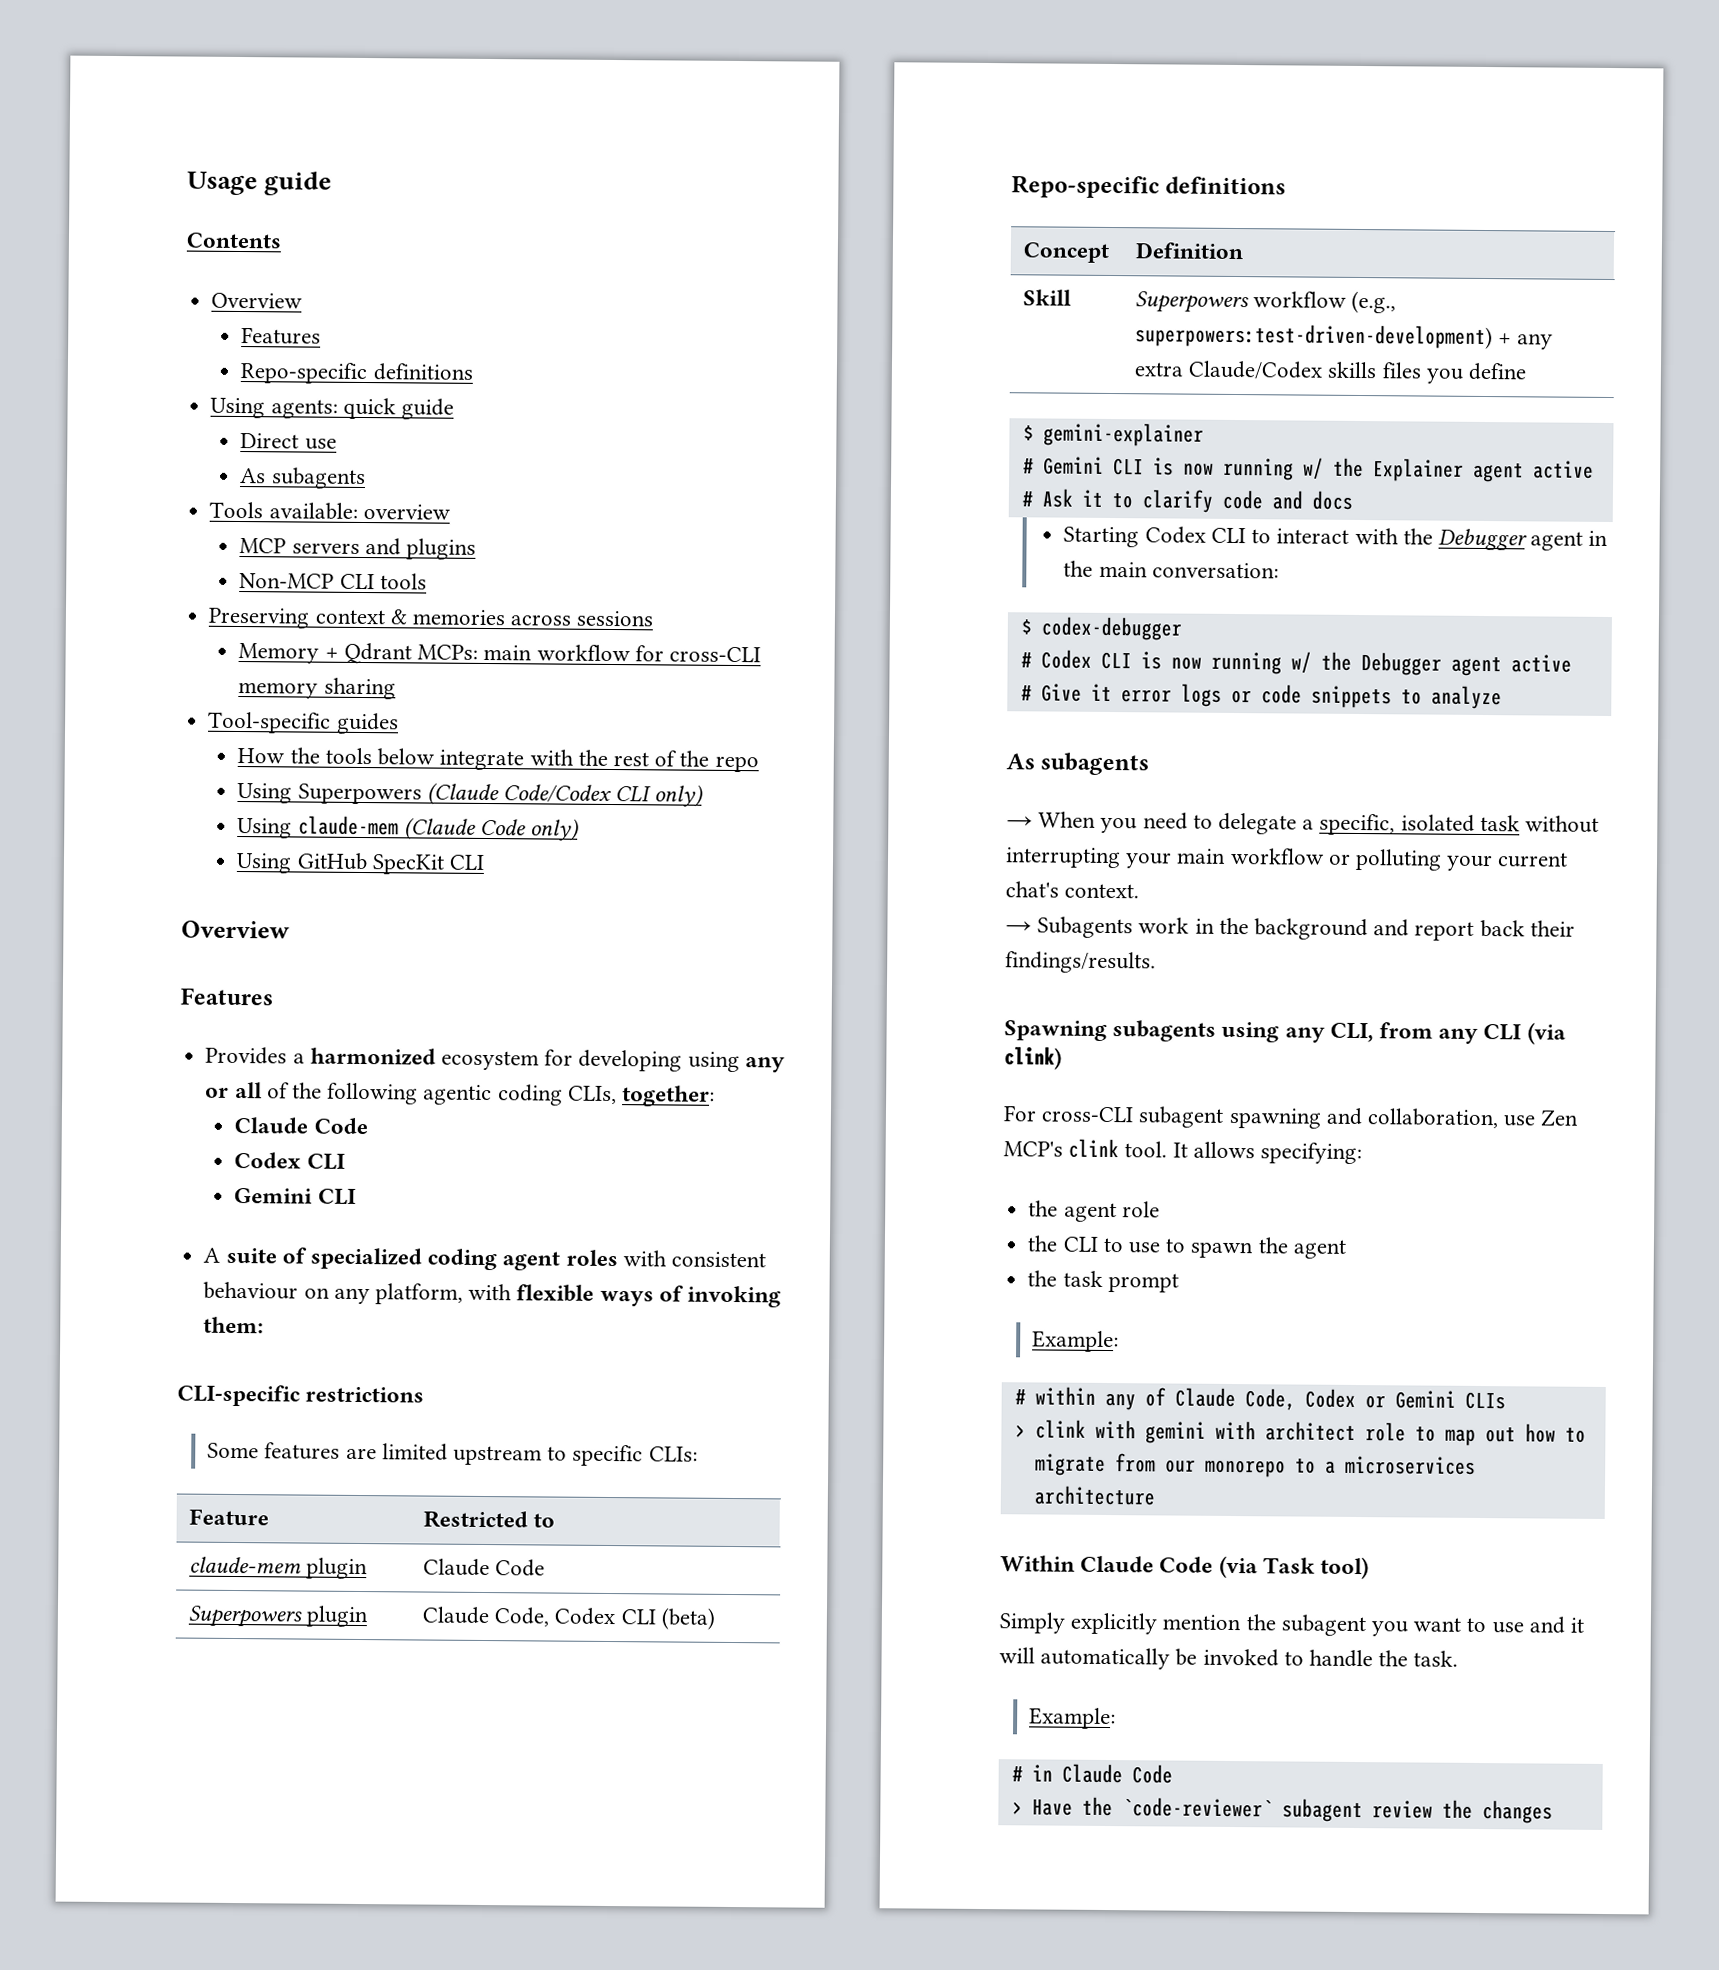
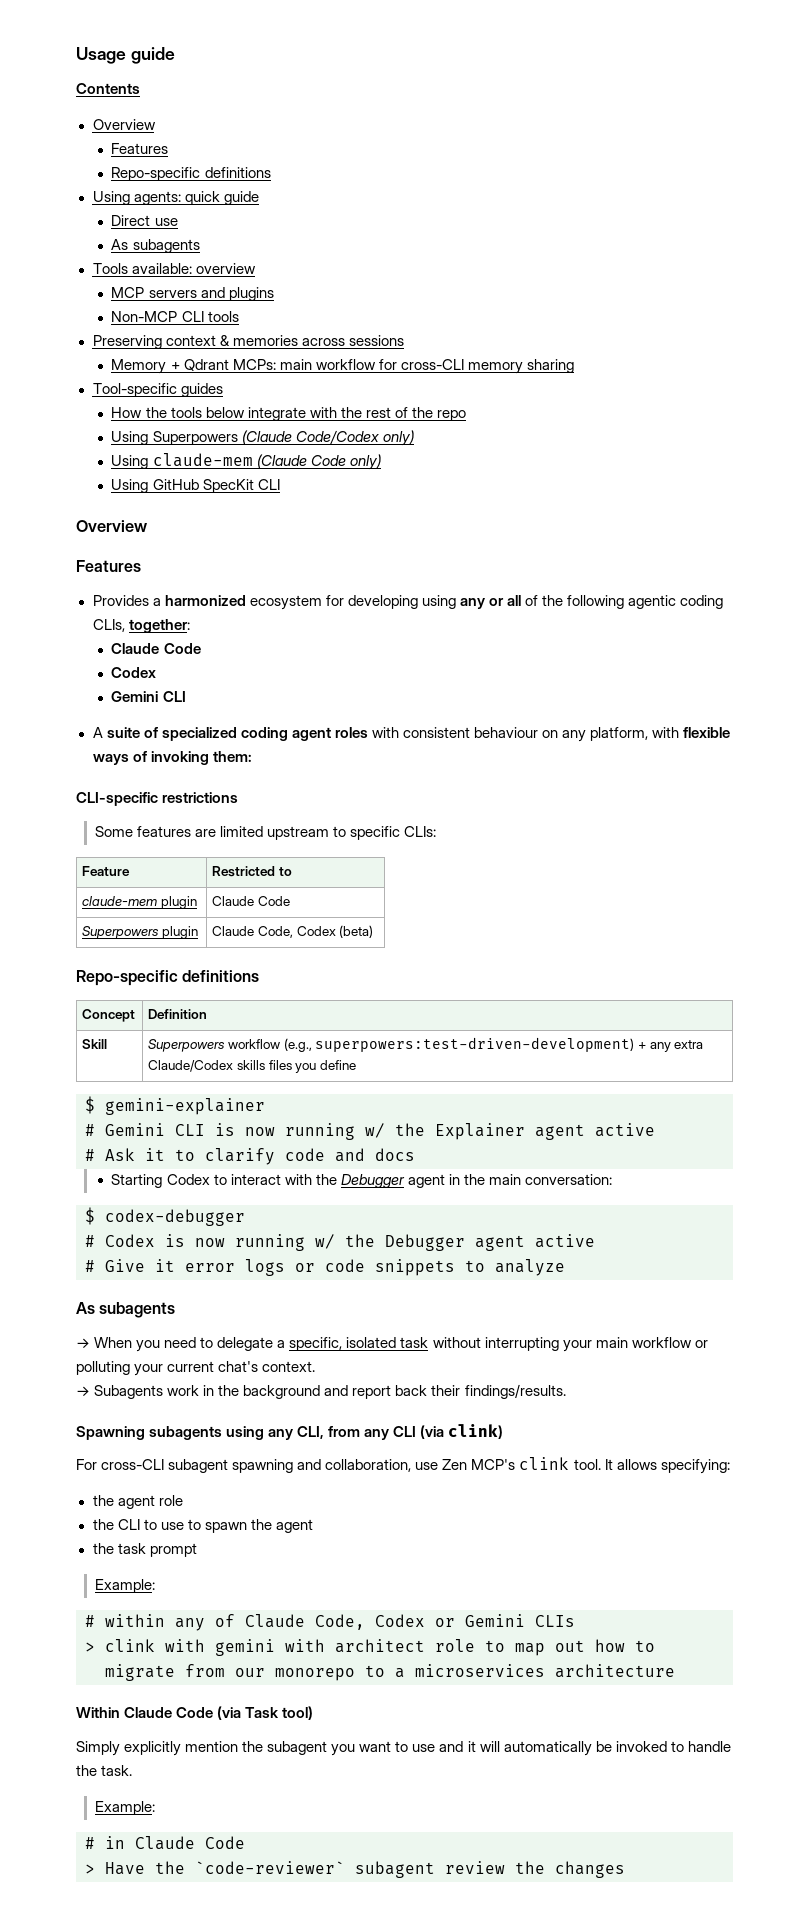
- Using Superpowers (Claude Code/Codex CLI only)
+ Using Superpowers (Claude Code/Codex only)
  Provides a harmonized ecosystem for developing using any or all of the following agentic coding CLIs, together:
  Claude Code
- Codex CLI
+ Codex
- Superpowers plugin | Claude Code, Codex CLI (beta)
+ Superpowers plugin | Claude Code, Codex (beta)
- Starting Codex CLI to interact with the Debugger agent in the main conversation:
+ Starting Codex to interact with the Debugger agent in the main conversation:
- # Codex CLI is now running w/ the Debugger agent active
+ # Codex is now running w/ the Debugger agent active

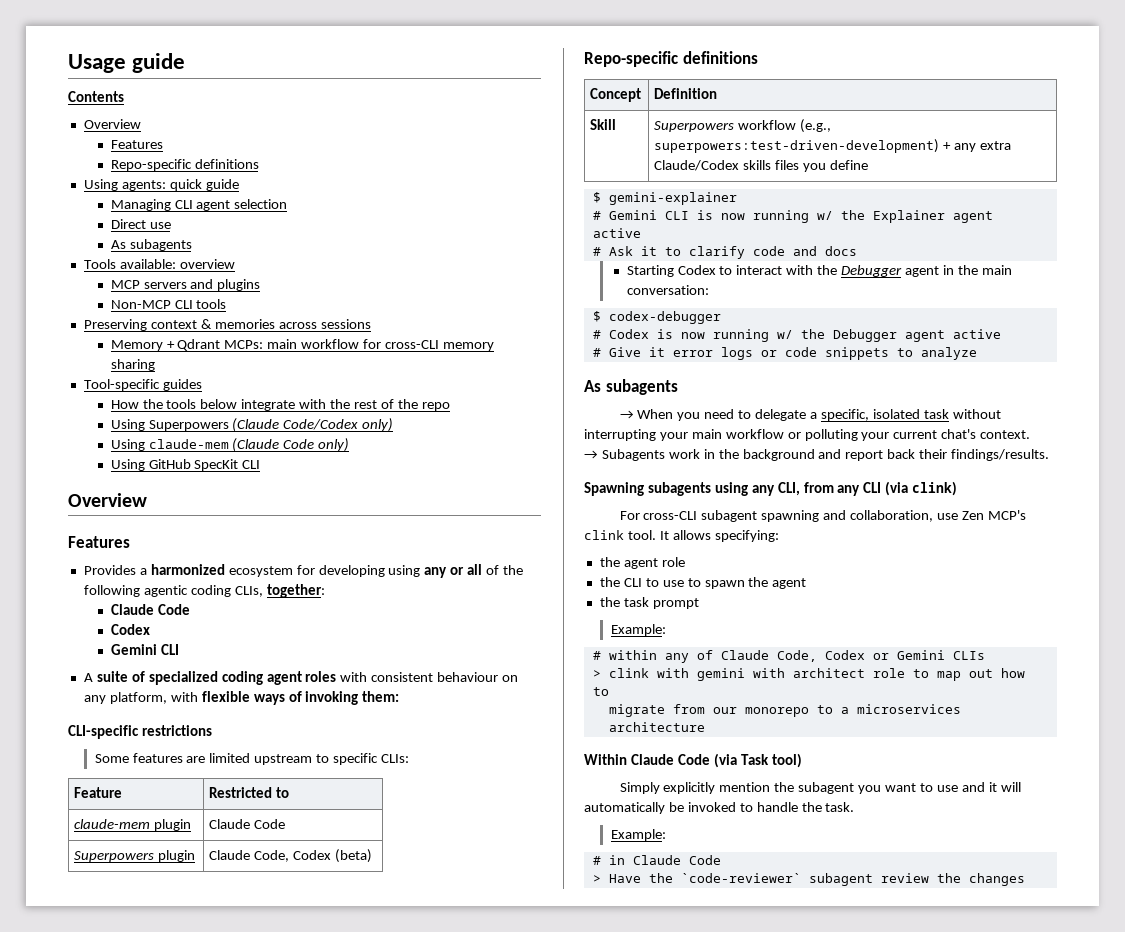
+ Managing CLI agent selection

